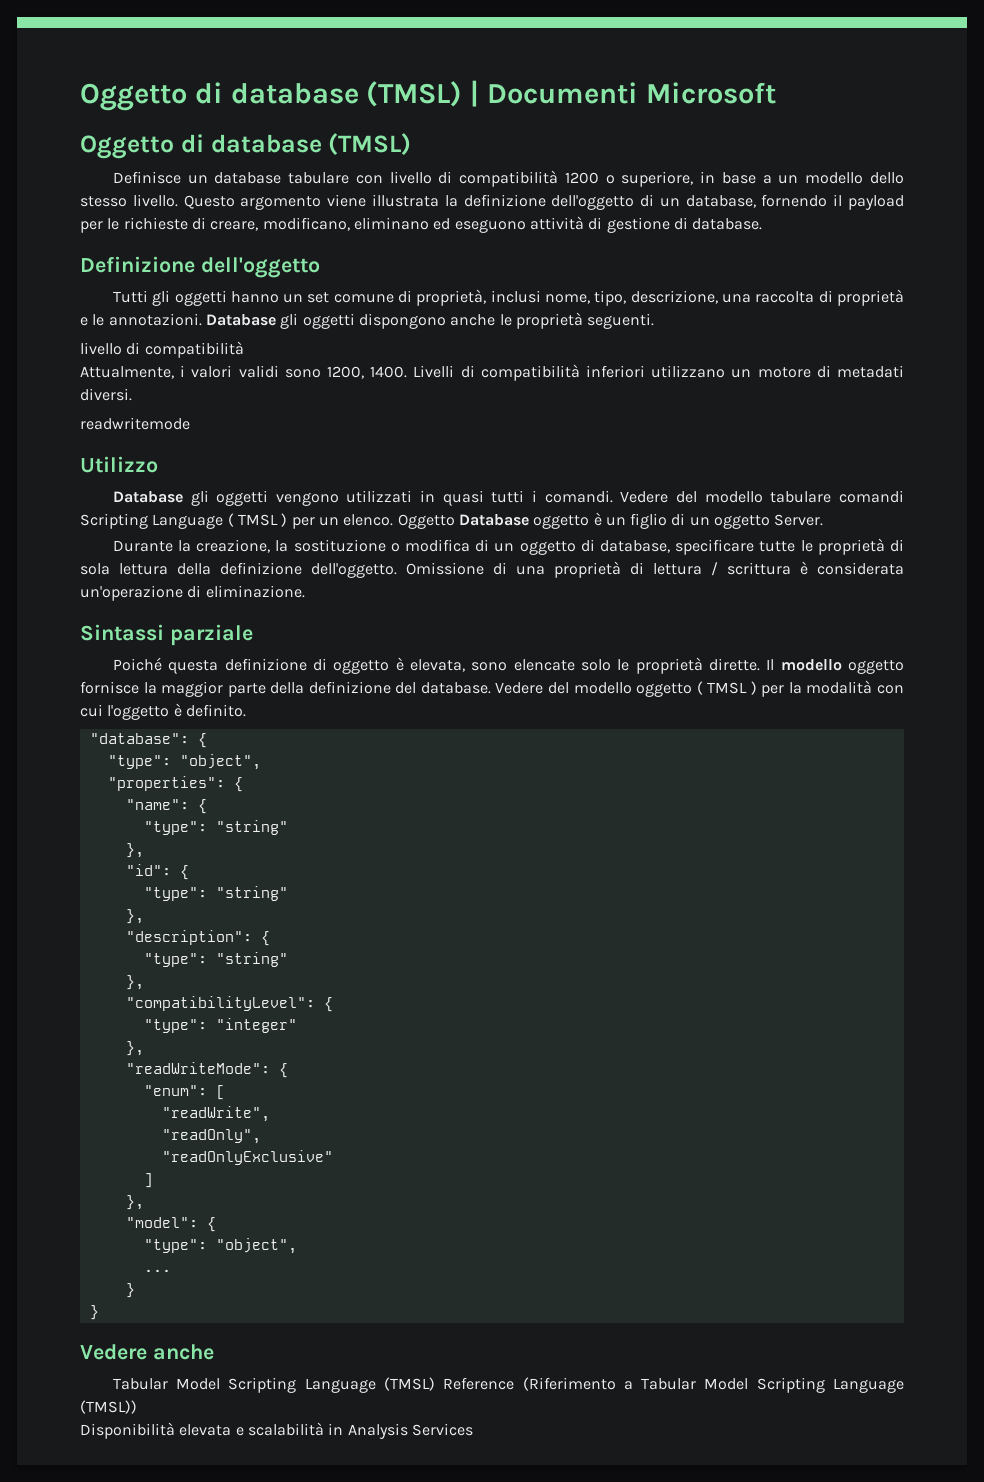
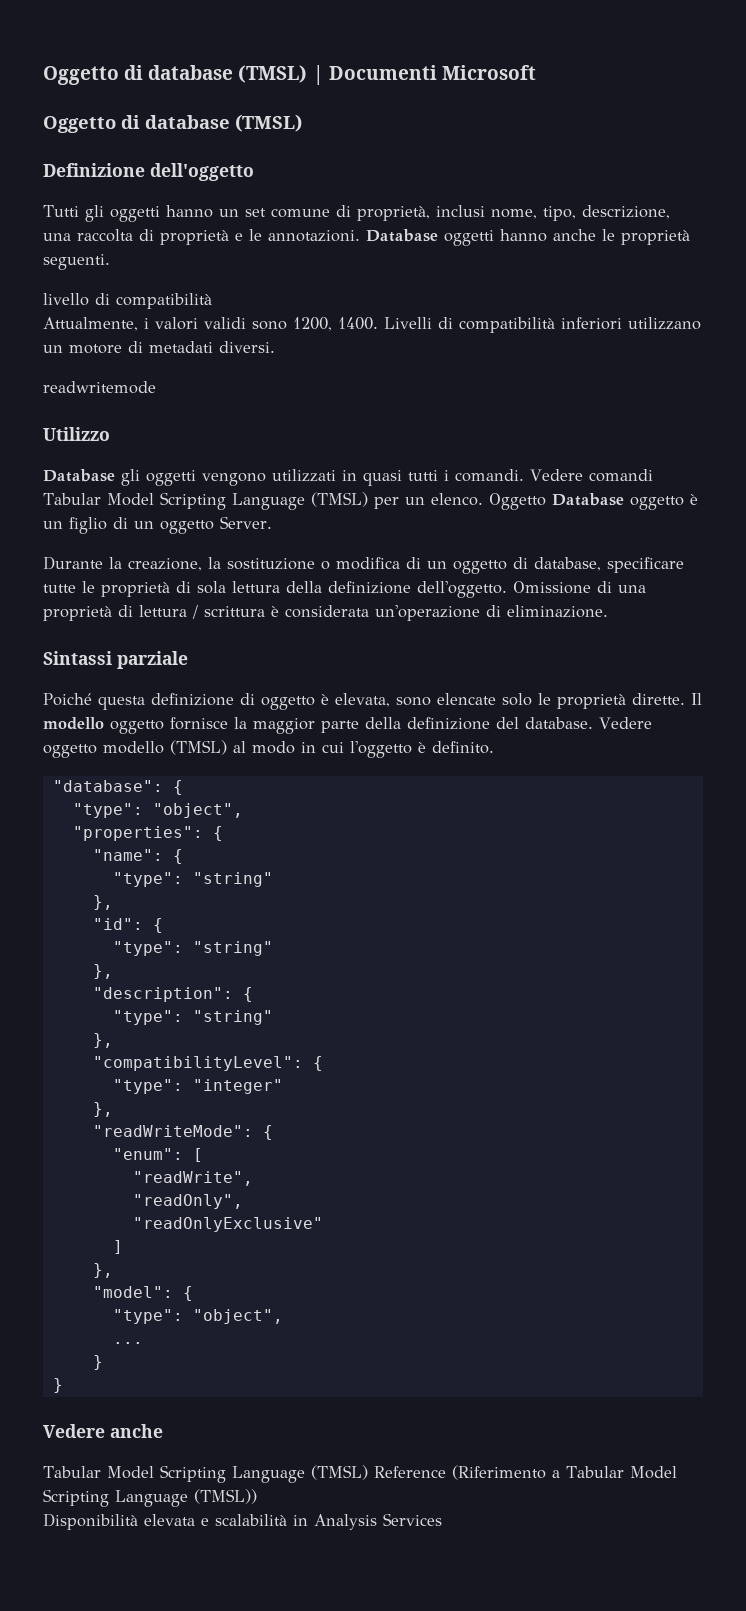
- Definisce un database tabulare con livello di compatibilità 1200 o superiore, in base a un modello dello stesso livello. Questo argomento viene illustrata la definizione dell'oggetto di un database, fornendo il payload per le richieste di creare, modificano, eliminano ed eseguono attività di gestione di database.
- Database gli oggetti dispongono anche le proprietà seguenti.
+ Database oggetti hanno anche le proprietà seguenti.
- Vedere del modello tabulare comandi Scripting Language ( TMSL ) per un elenco.
+ Vedere comandi Tabular Model Scripting Language (TMSL) per un elenco.
- Vedere del modello oggetto ( TMSL ) per la modalità con cui l'oggetto è definito.
+ Vedere oggetto modello (TMSL) al modo in cui l'oggetto è definito.

